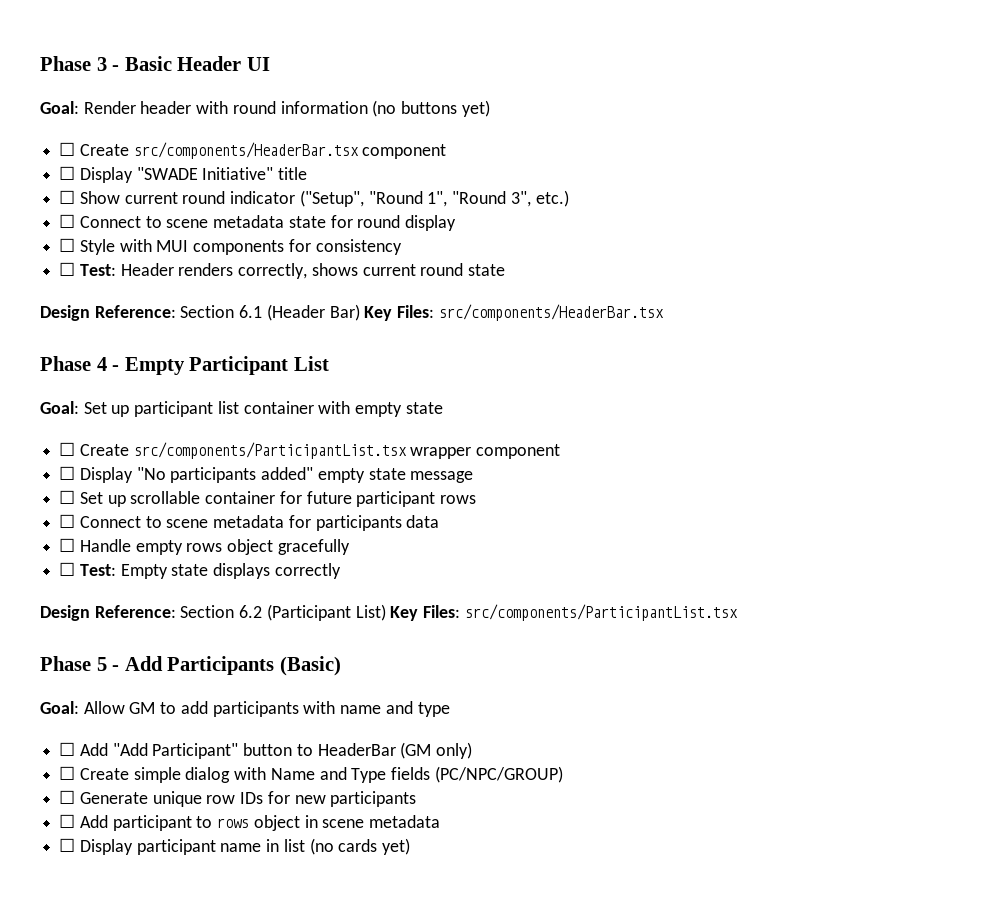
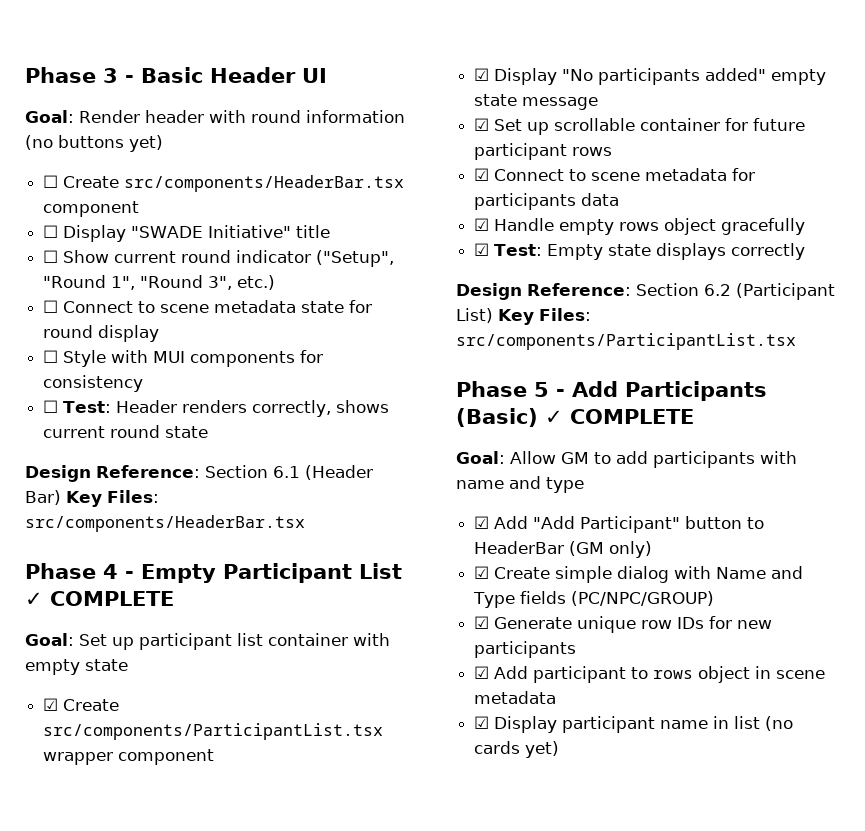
- Phase 4 - Empty Participant List
+ Phase 4 - Empty Participant List ✓ COMPLETE
- ☐ Create src/components/ParticipantList.tsx wrapper component
+ ☑ Create src/components/ParticipantList.tsx wrapper component
- ☐ Display "No participants added" empty state message
+ ☑ Display "No participants added" empty state message
- ☐ Set up scrollable container for future participant rows
+ ☑ Set up scrollable container for future participant rows
- ☐ Connect to scene metadata for participants data
+ ☑ Connect to scene metadata for participants data
- ☐ Handle empty rows object gracefully
+ ☑ Handle empty rows object gracefully
- ☐ Test: Empty state displays correctly
+ ☑ Test: Empty state displays correctly
- Phase 5 - Add Participants (Basic)
+ Phase 5 - Add Participants (Basic) ✓ COMPLETE
- ☐ Add "Add Participant" button to HeaderBar (GM only)
+ ☑ Add "Add Participant" button to HeaderBar (GM only)
- ☐ Create simple dialog with Name and Type fields (PC/NPC/GROUP)
+ ☑ Create simple dialog with Name and Type fields (PC/NPC/GROUP)
- ☐ Generate unique row IDs for new participants
+ ☑ Generate unique row IDs for new participants
- ☐ Add participant to rows object in scene metadata
+ ☑ Add participant to rows object in scene metadata
- ☐ Display participant name in list (no cards yet)
+ ☑ Display participant name in list (no cards yet)

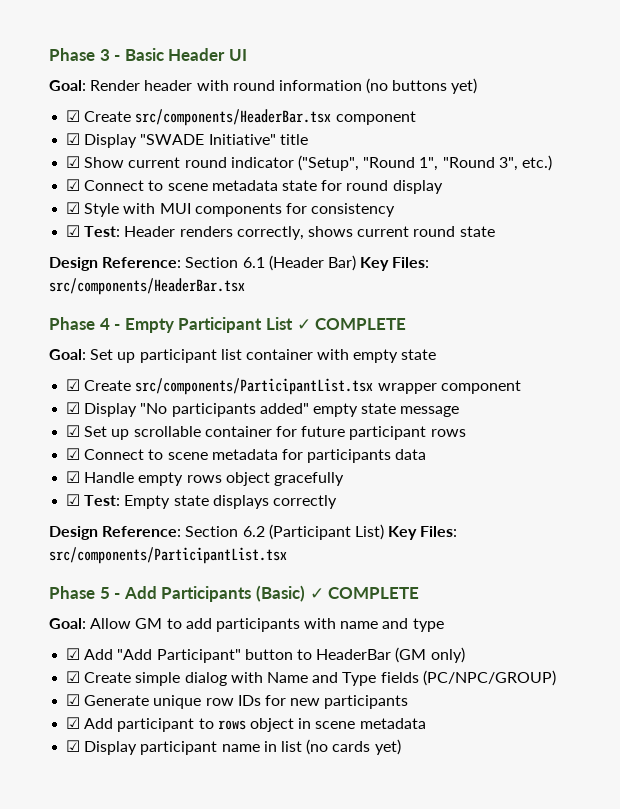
- ☐ Create src/components/HeaderBar.tsx component
+ ☑ Create src/components/HeaderBar.tsx component
- ☐ Display "SWADE Initiative" title
+ ☑ Display "SWADE Initiative" title
- ☐ Show current round indicator ("Setup", "Round 1", "Round 3", etc.)
+ ☑ Show current round indicator ("Setup", "Round 1", "Round 3", etc.)
- ☐ Connect to scene metadata state for round display
+ ☑ Connect to scene metadata state for round display
- ☐ Style with MUI components for consistency
+ ☑ Style with MUI components for consistency
- ☐ Test: Header renders correctly, shows current round state
+ ☑ Test: Header renders correctly, shows current round state

